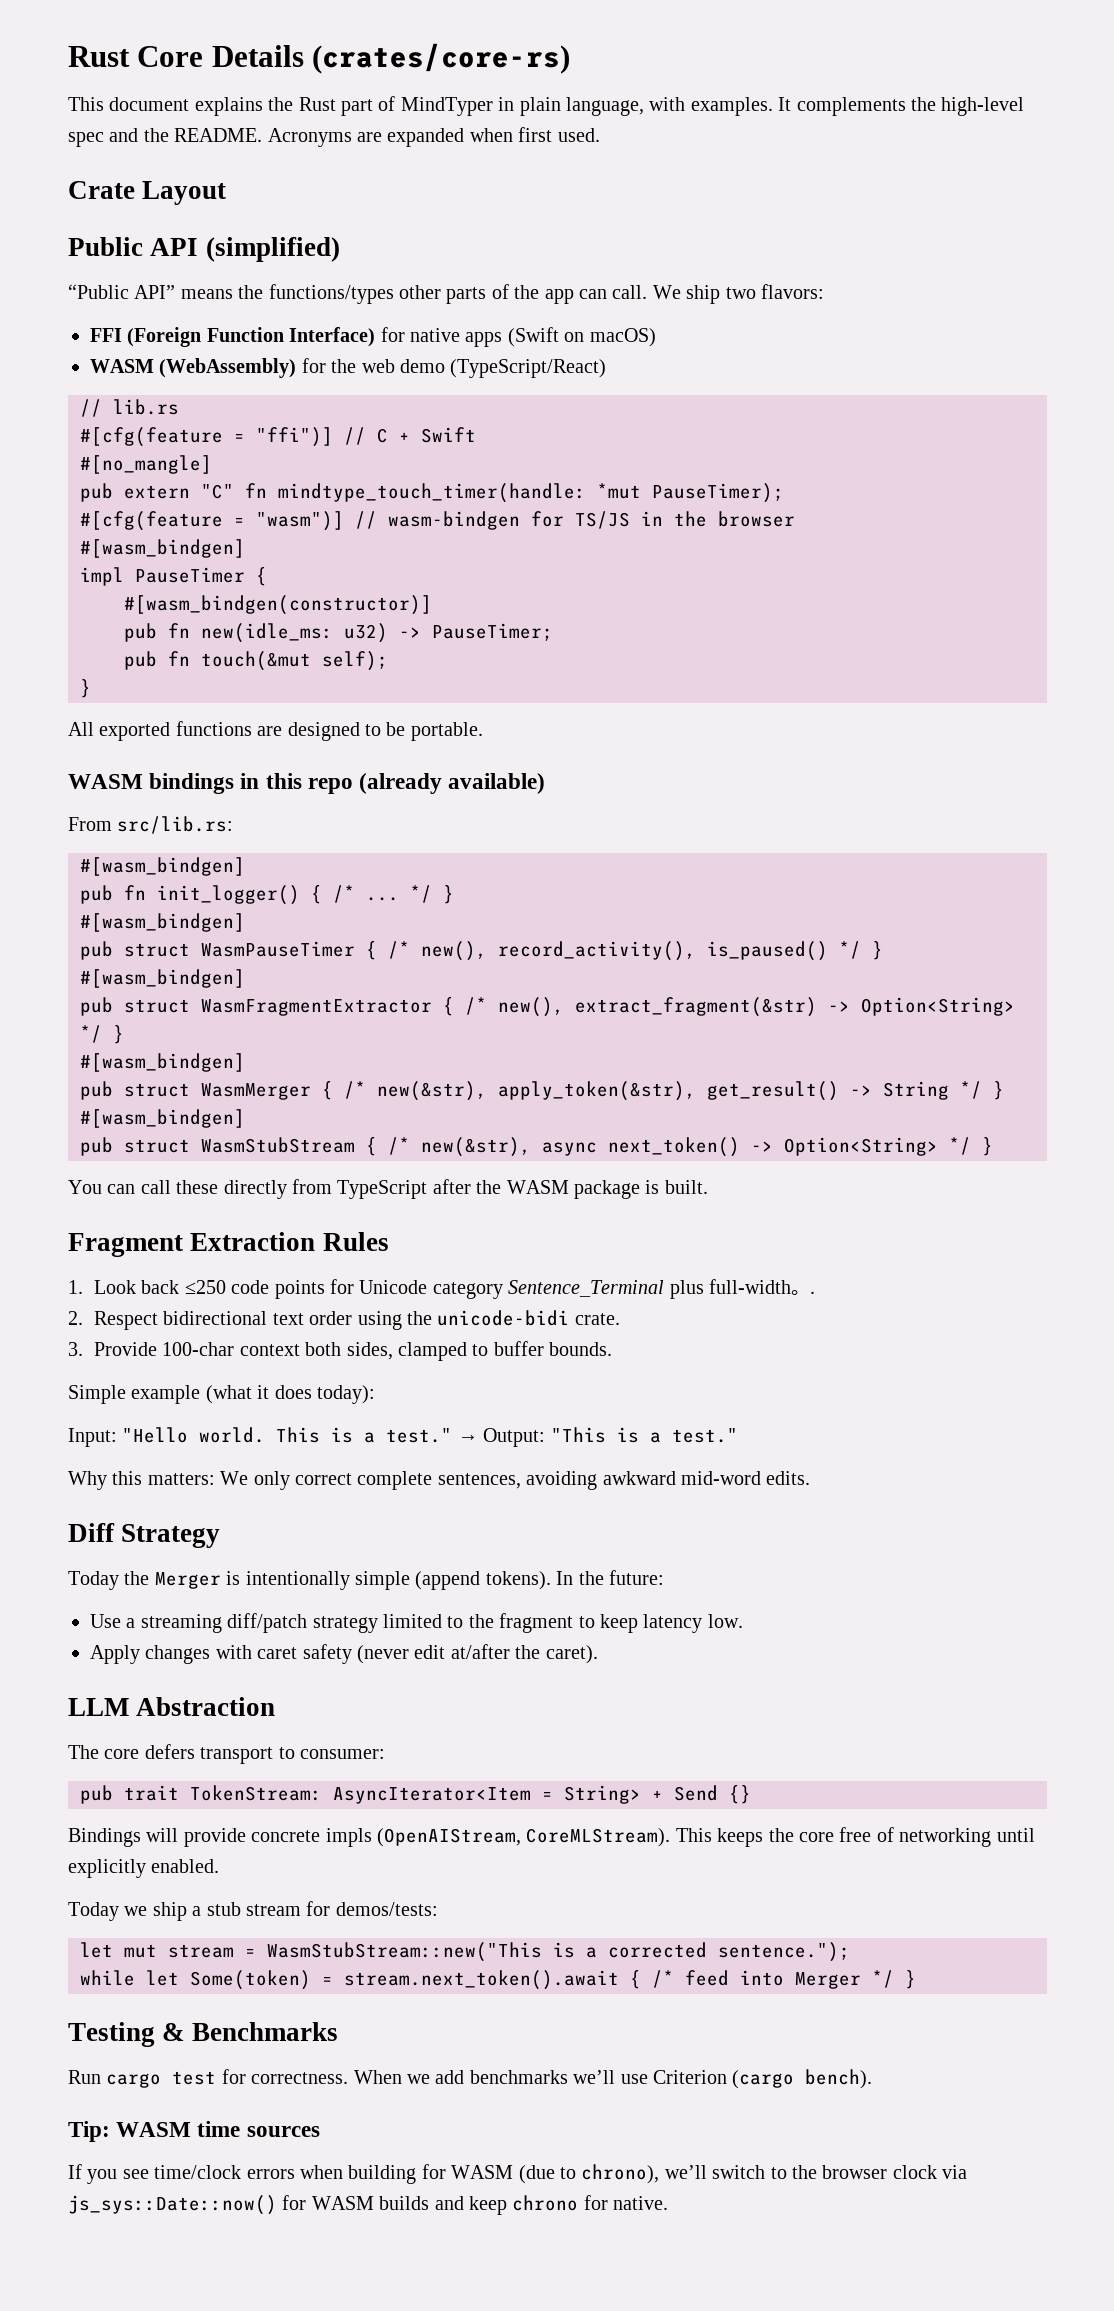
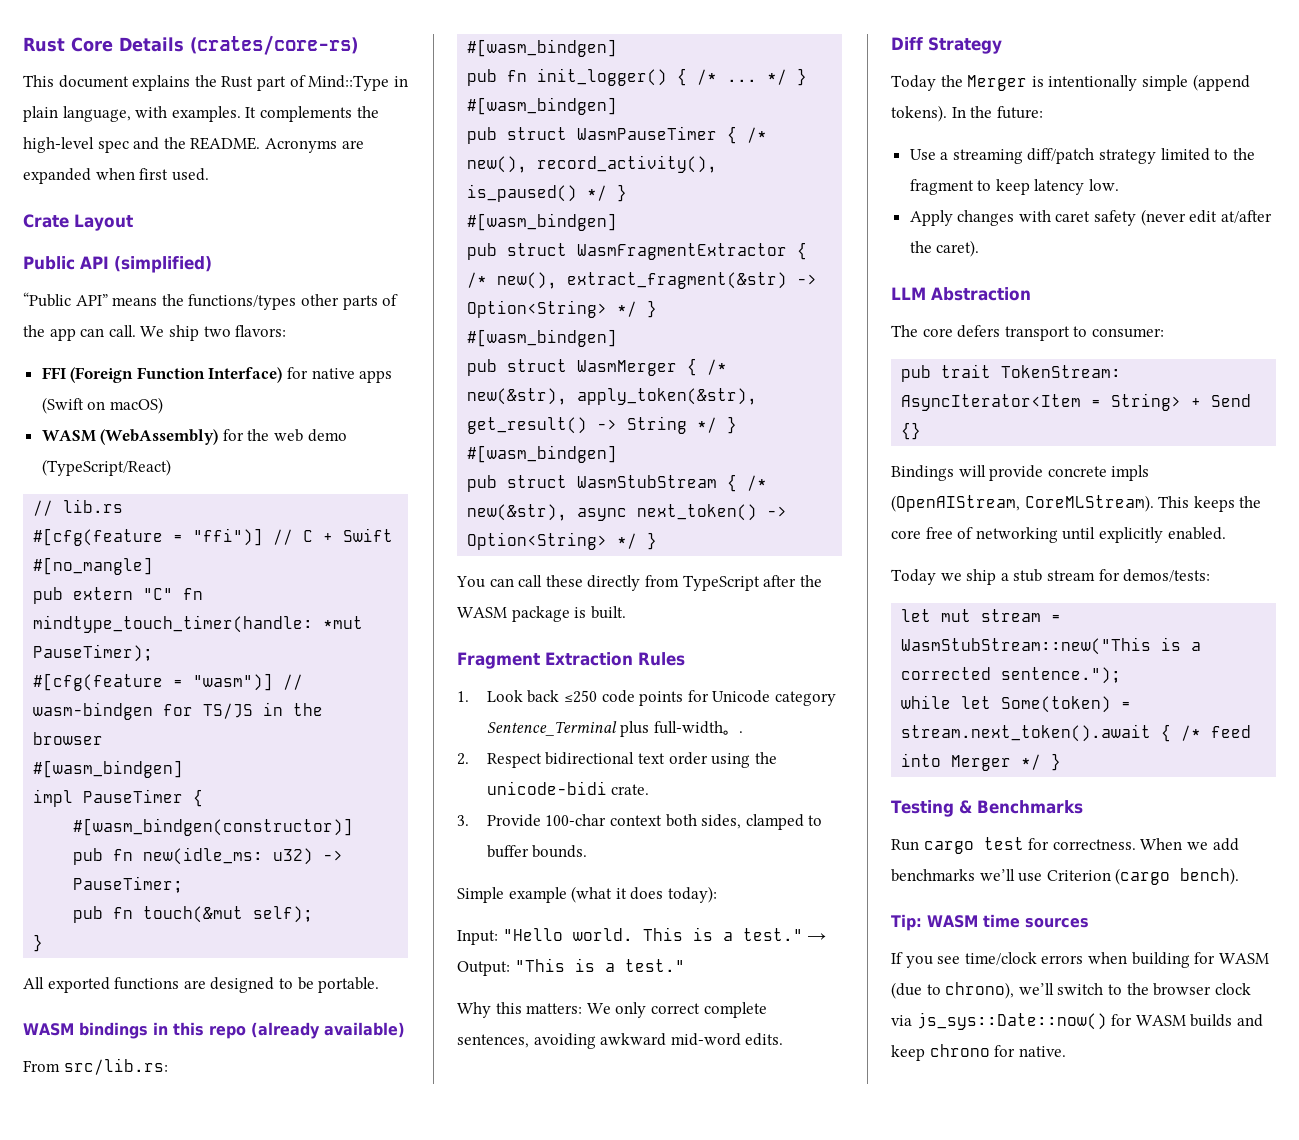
- This document explains the Rust part of MindTyper in plain language, with examples.
+ This document explains the Rust part of Mind::Type in plain language, with examples.

